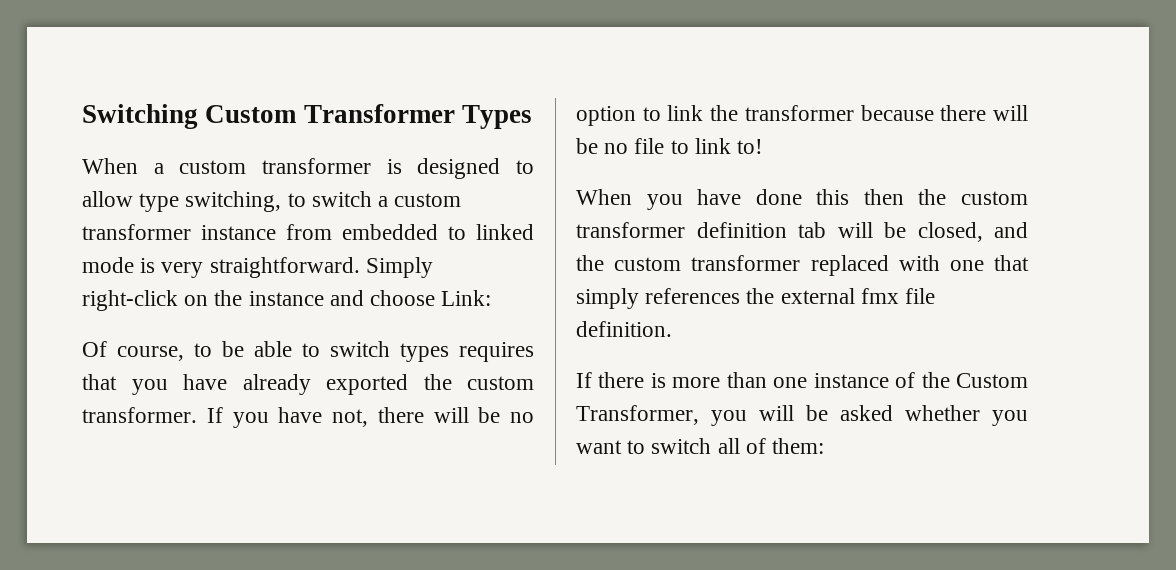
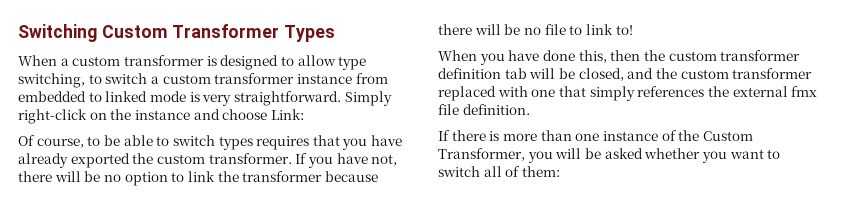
- When you have done this then the custom transformer definition tab will be closed, and the custom transformer replaced with one that simply references the external fmx file definition.
+ When you have done this, then the custom transformer definition tab will be closed, and the custom transformer replaced with one that simply references the external fmx file definition.

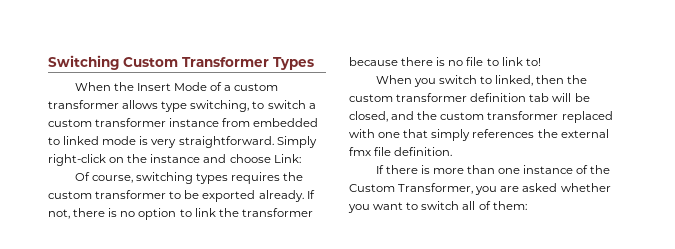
- When a custom transformer is designed to allow type switching, to switch a custom transformer instance from embedded to linked mode is very straightforward.
+ When the Insert Mode of a custom transformer allows type switching, to switch a custom transformer instance from embedded to linked mode is very straightforward.
- Of course, to be able to switch types requires that you have already exported the custom transformer. If you have not, there will be no option to link the transformer because there will be no file to link to!
+ Of course, switching types requires the custom transformer to be exported already. If not, there is no option to link the transformer because there is no file to link to!
- When you have done this, then the custom transformer definition tab will be closed, and the custom transformer replaced with one that simply references the external fmx file definition.
+ When you switch to linked, then the custom transformer definition tab will be closed, and the custom transformer replaced with one that simply references the external fmx file definition.
- If there is more than one instance of the Custom Transformer, you will be asked whether you want to switch all of them:
+ If there is more than one instance of the Custom Transformer, you are asked whether you want to switch all of them:

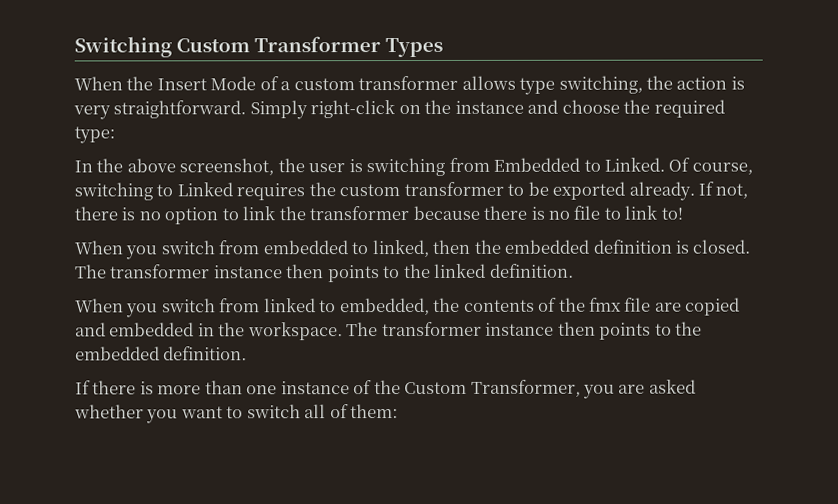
- When the Insert Mode of a custom transformer allows type switching, to switch a custom transformer instance from embedded to linked mode is very straightforward.
+ When the Insert Mode of a custom transformer allows type switching, the action is very straightforward.
- Simply right-click on the instance and choose Link:
- Of course, switching types requires the custom transformer to be exported already.
+ Simply right-click on the instance and choose the required type:
+ In the above screenshot, the user is switching from Embedded to Linked. Of course, switching to Linked requires the custom transformer to be exported already.
- When you switch to linked, then the custom transformer definition tab will be closed, and the custom transformer replaced with one that simply references the external fmx file definition.
+ When you switch from embedded to linked, then the embedded definition is closed. The transformer instance then points to the linked definition.
+ When you switch from linked to embedded, the contents of the fmx file are copied and embedded in the workspace. The transformer instance then points to the embedded definition.

